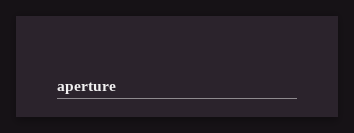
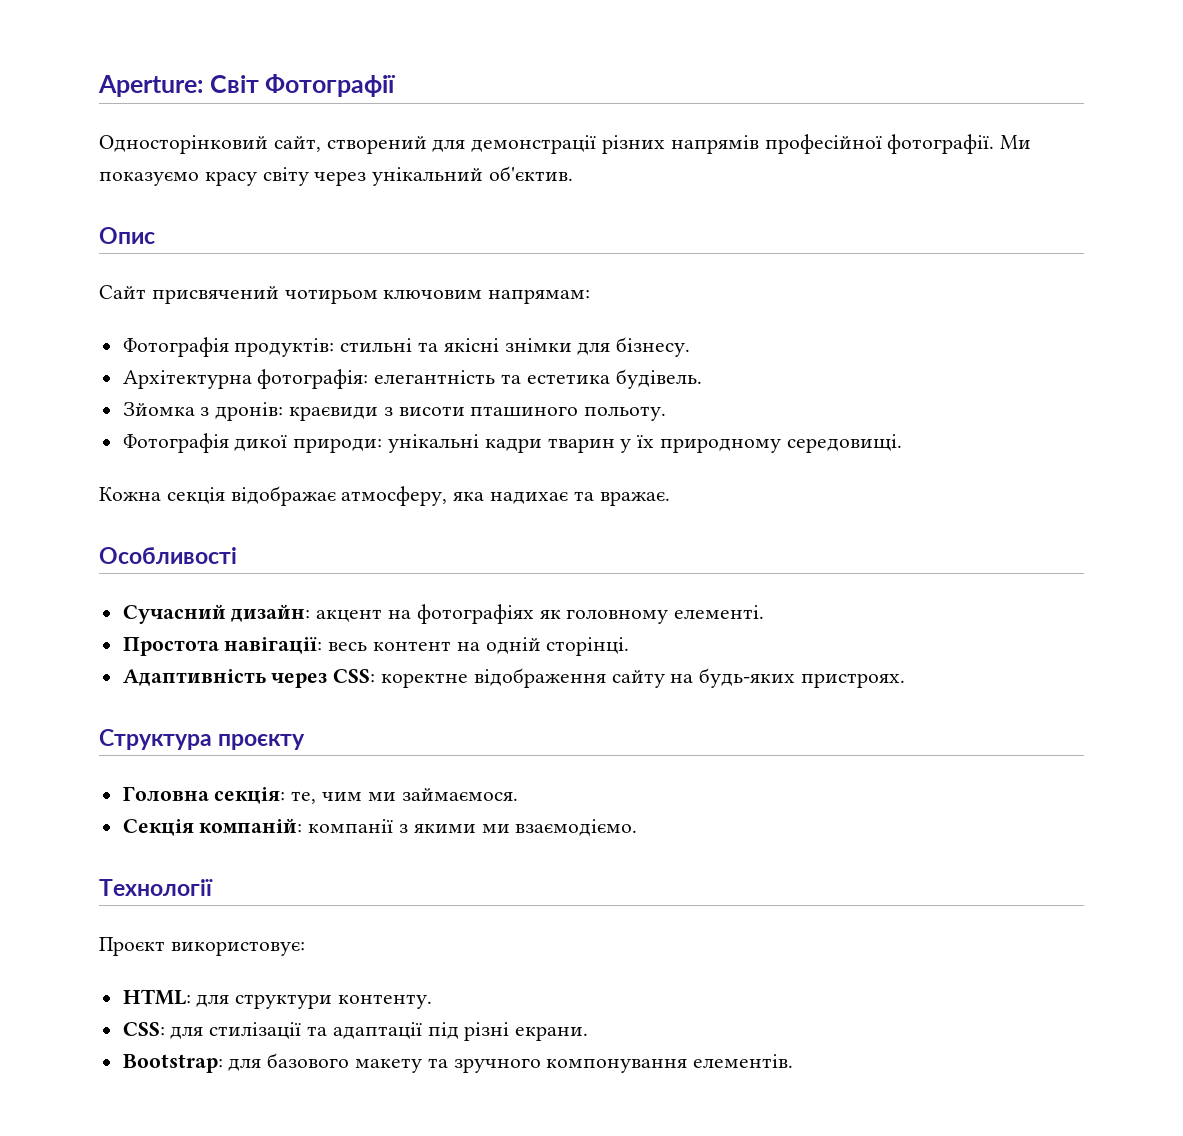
- aperture
+ Aperture: Світ Фотографії
+ Односторінковий сайт, створений для демонстрації різних напрямів професійної фотографії. Ми показуємо красу світу через унікальний об'єктив.
+ Опис
+ Сайт присвячений чотирьом ключовим напрямам:
+ Фотографія продуктів: стильні та якісні знімки для бізнесу.
+ Архітектурна фотографія: елегантність та естетика будівель.
+ Зйомка з дронів: краєвиди з висоти пташиного польоту.
+ Фотографія дикої природи: унікальні кадри тварин у їх природному середовищі.
+ Кожна секція відображає атмосферу, яка надихає та вражає.
+ Особливості
+ Сучасний дизайн: акцент на фотографіях як головному елементі.
+ Простота навігації: весь контент на одній сторінці.
+ Адаптивність через CSS: коректне відображення сайту на будь-яких пристроях.
+ Структура проєкту
+ Головна секція: те, чим ми займаємося.
+ Секція компаній: компанії з якими ми взаємодіємо.
+ Технології
+ Проєкт використовує:
+ HTML: для структури контенту.
+ CSS: для стилізації та адаптації під різні екрани.
+ Bootstrap: для базового макету та зручного компонування елементів.

